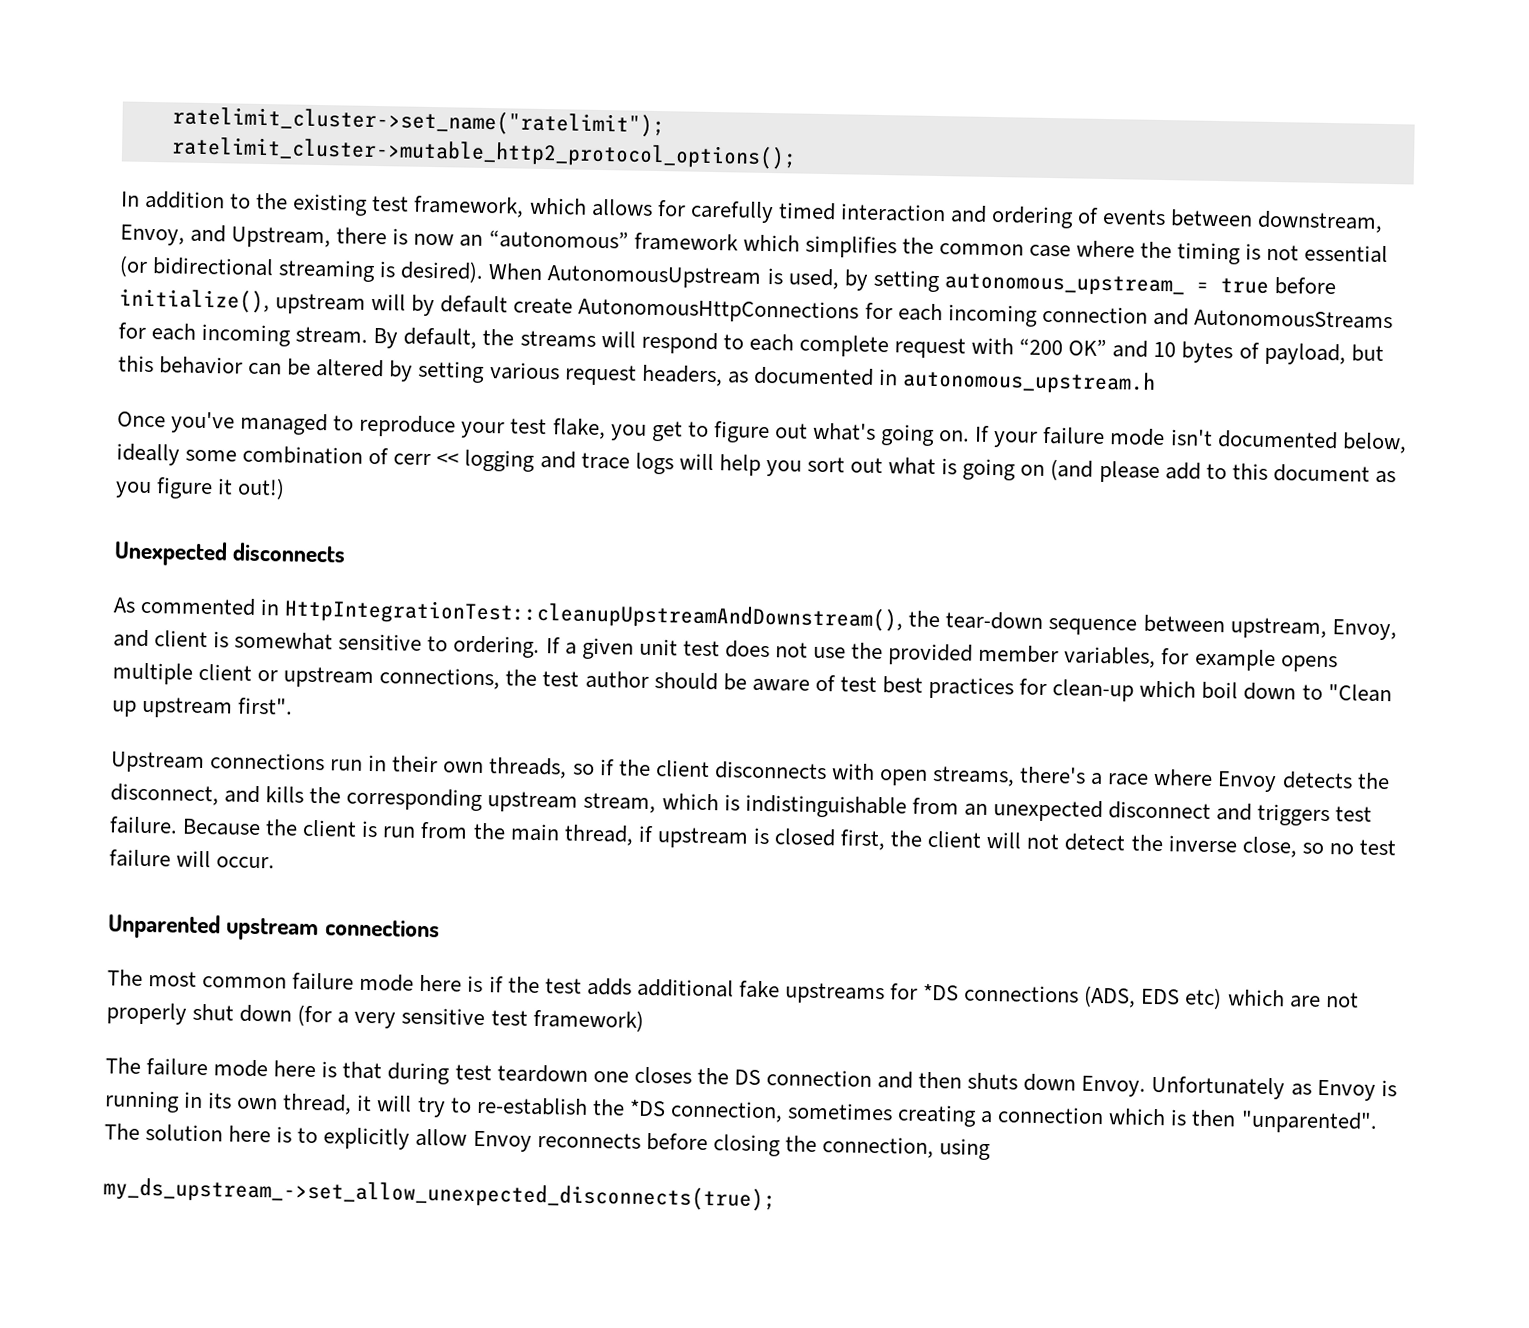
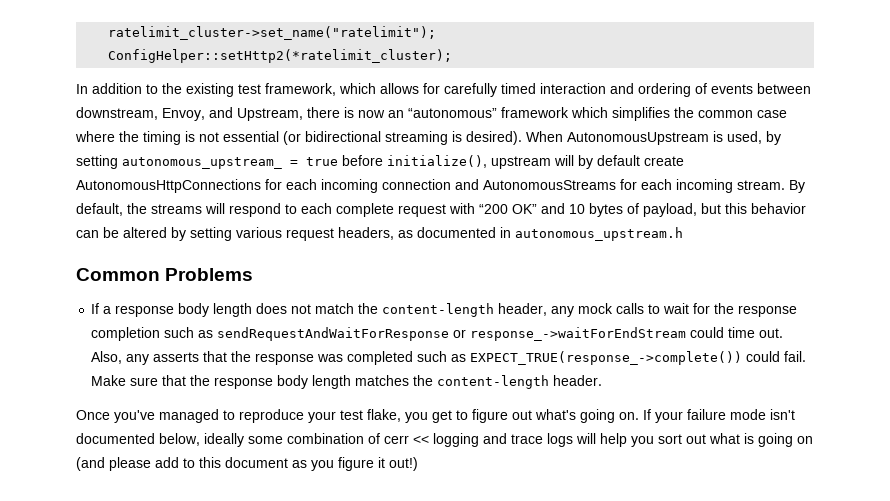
- ratelimit_cluster->mutable_http2_protocol_options();
+ ConfigHelper::setHttp2(*ratelimit_cluster);
+ Common Problems
+ If a response body length does not match the content-length header, any mock calls to wait for the response completion such as sendRequestAndWaitForResponse or response_->waitForEndStream could time out. Also, any asserts that the response was completed such as EXPECT_TRUE(response_->complete()) could fail. Make sure that the response body length matches the content-length header.
- Unexpected disconnects
- As commented in HttpIntegrationTest::cleanupUpstreamAndDownstream(), the tear-down sequence between upstream, Envoy, and client is somewhat sensitive to ordering. If a given unit test does not use the provided member variables, for example opens multiple client or upstream connections, the test author should be aware of test best practices for clean-up which boil down to "Clean up upstream first".
- Upstream connections run in their own threads, so if the client disconnects with open streams, there's a race where Envoy detects the disconnect, and kills the corresponding upstream stream, which is indistinguishable from an unexpected disconnect and triggers test failure. Because the client is run from the main thread, if upstream is closed first, the client will not detect the inverse close, so no test failure will occur.
- Unparented upstream connections
- The most common failure mode here is if the test adds additional fake upstreams for *DS connections (ADS, EDS etc) which are not properly shut down (for a very sensitive test framework)
- The failure mode here is that during test teardown one closes the DS connection and then shuts down Envoy. Unfortunately as Envoy is running in its own thread, it will try to re-establish the *DS connection, sometimes creating a connection which is then "unparented". The solution here is to explicitly allow Envoy reconnects before closing the connection, using
- my_ds_upstream_->set_allow_unexpected_disconnects(true);

